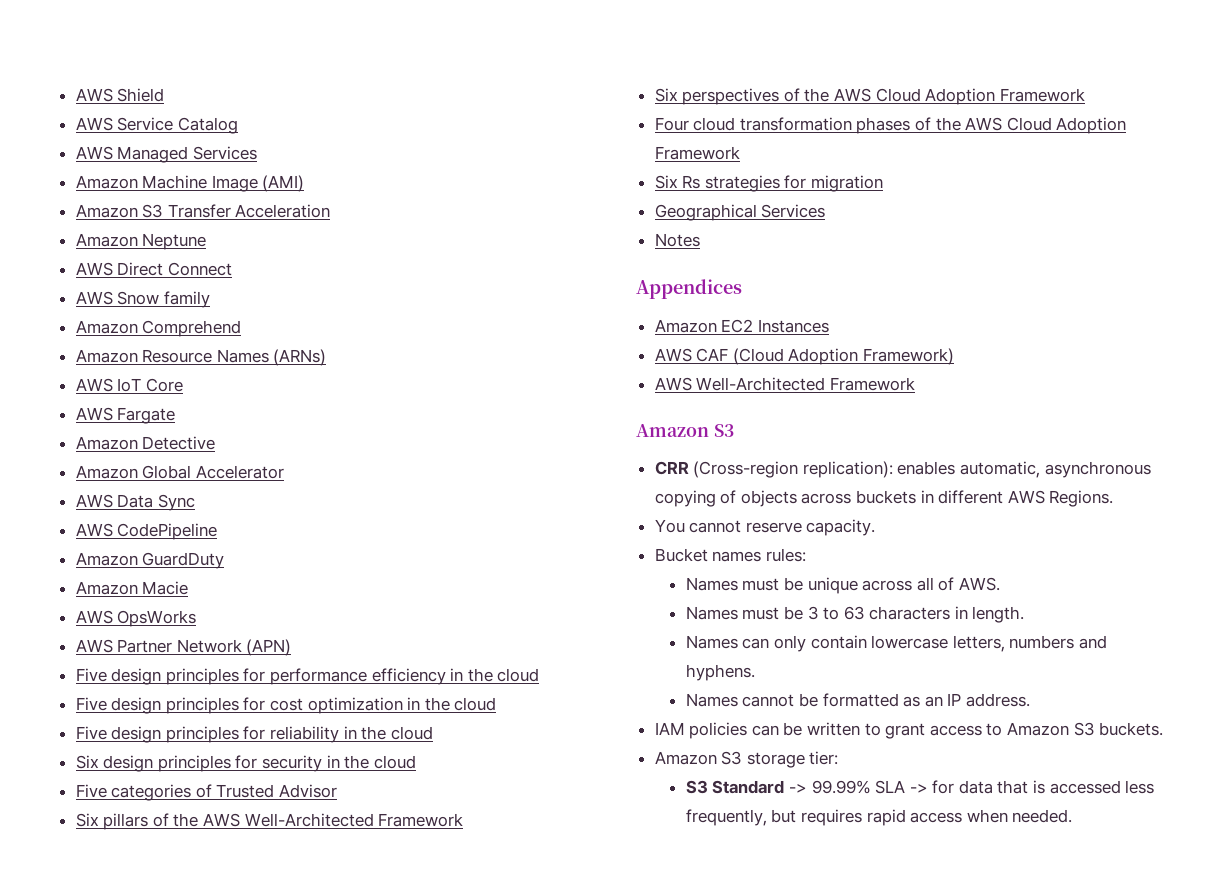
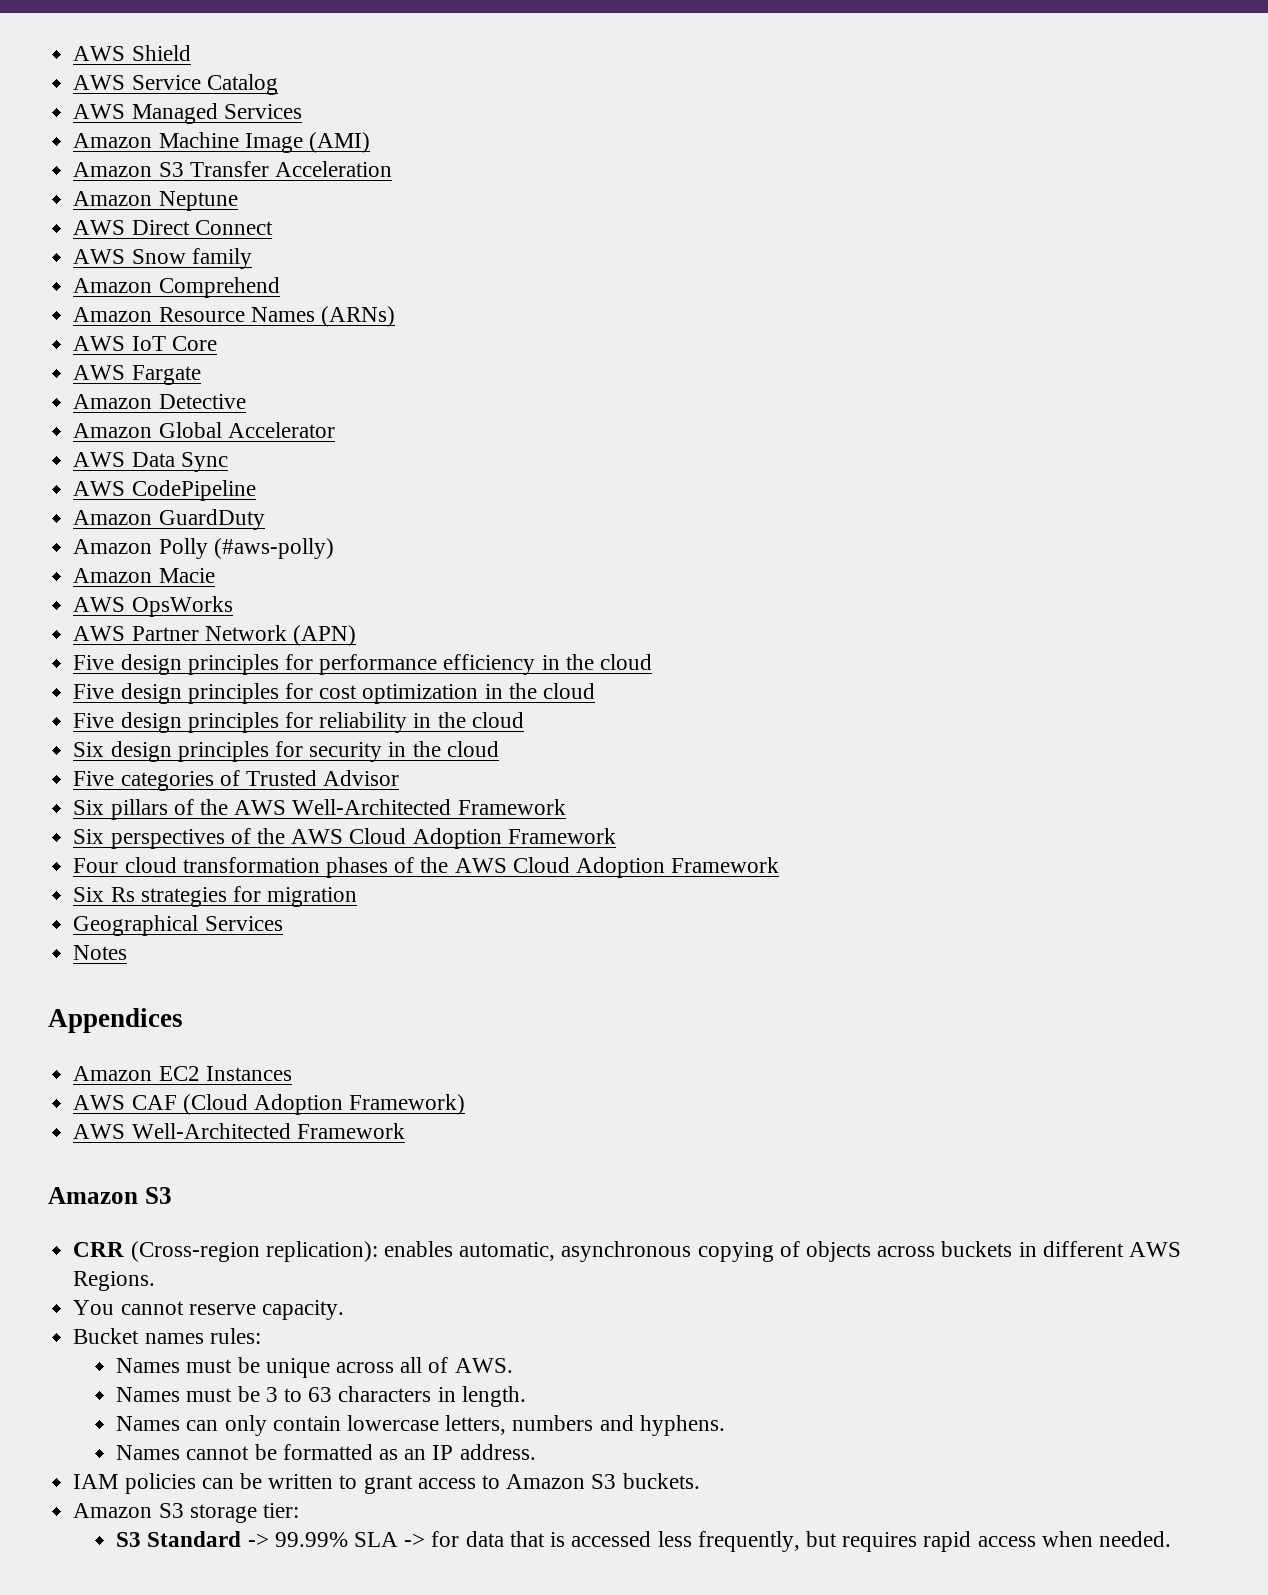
+ Amazon Polly (#aws-polly)

